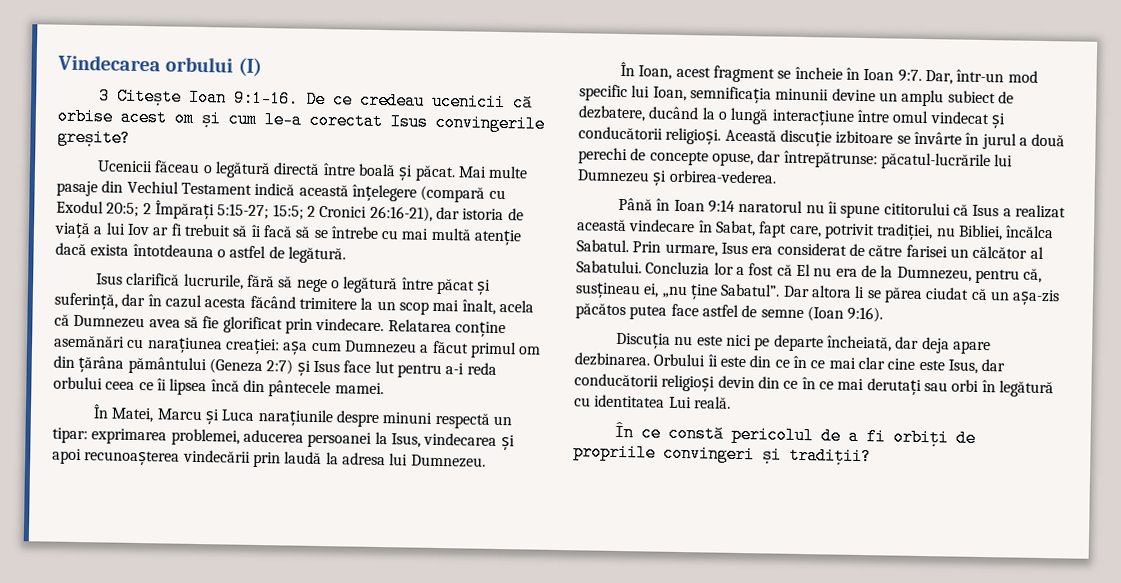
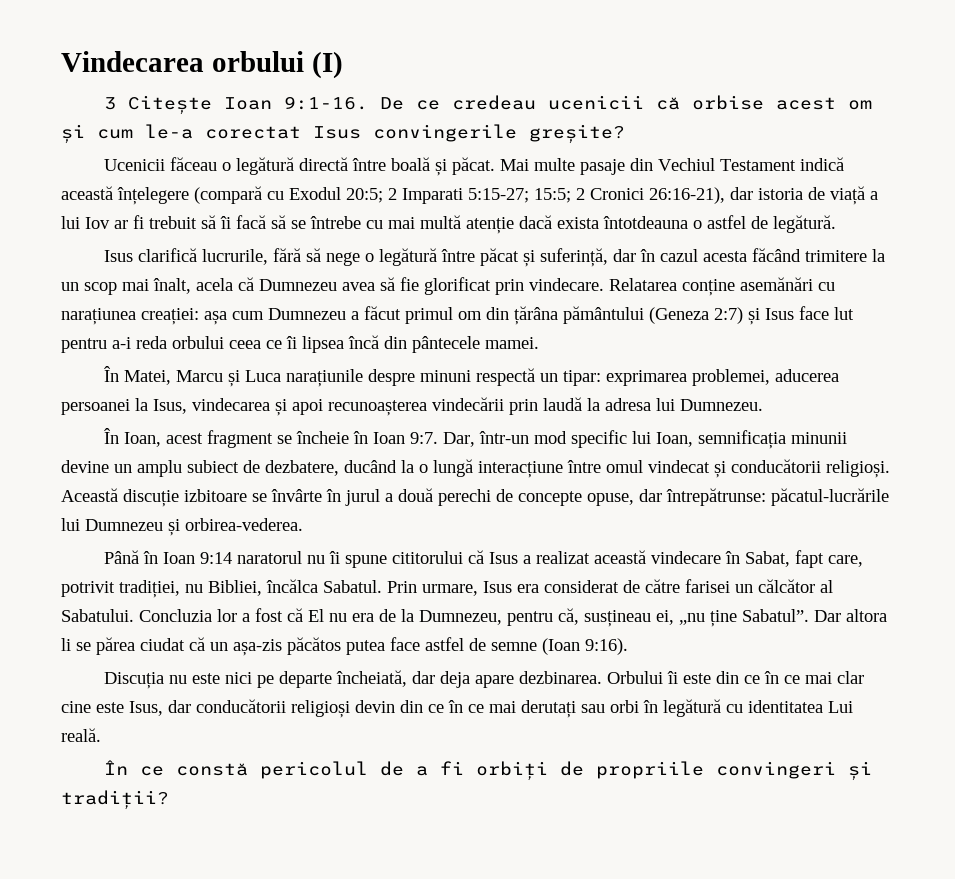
- Mai multe pasaje din Vechiul Testament indică această înțelegere (compară cu Exodul 20:5; 2 Împărați 5:15-27; 15:5; 2 Cronici 26:16-21), dar istoria de viață a lui Iov ar fi trebuit să îi facă să se întrebe cu mai multă atenție dacă exista întotdeauna o astfel de legătură.
+ Mai multe pasaje din Vechiul Testament indică această înțelegere (compară cu Exodul 20:5; 2 Imparati 5:15-27; 15:5; 2 Cronici 26:16-21), dar istoria de viață a lui Iov ar fi trebuit să îi facă să se întrebe cu mai multă atenție dacă exista întotdeauna o astfel de legătură.

